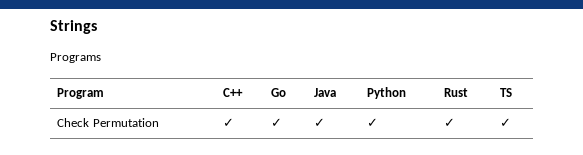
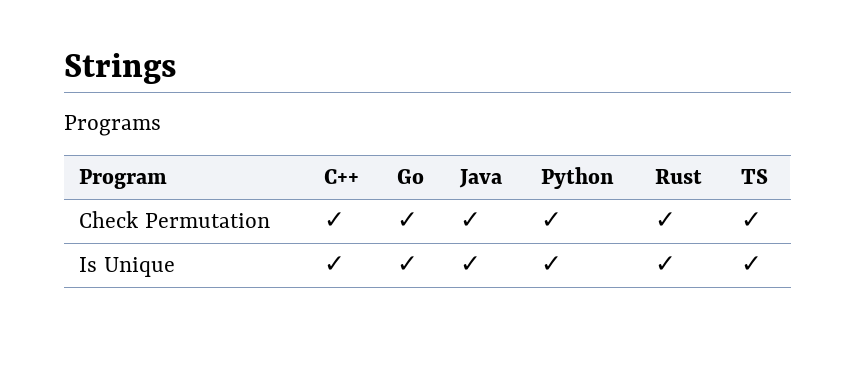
+ Is Unique | ✓ | ✓ | ✓ | ✓ | ✓ | ✓

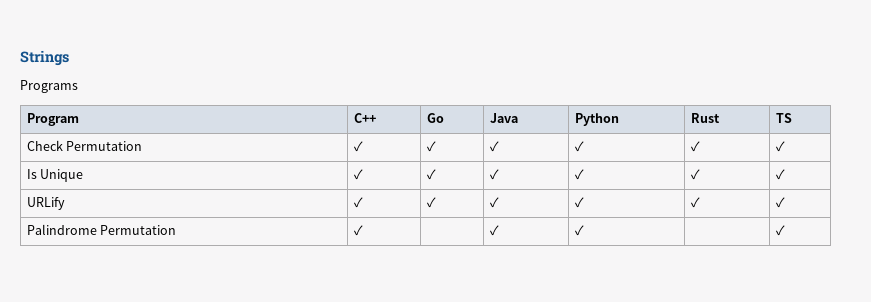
+ URLify | ✓ | ✓ | ✓ | ✓ | ✓ | ✓
+ Palindrome Permutation | ✓ | | ✓ | ✓ | | ✓

